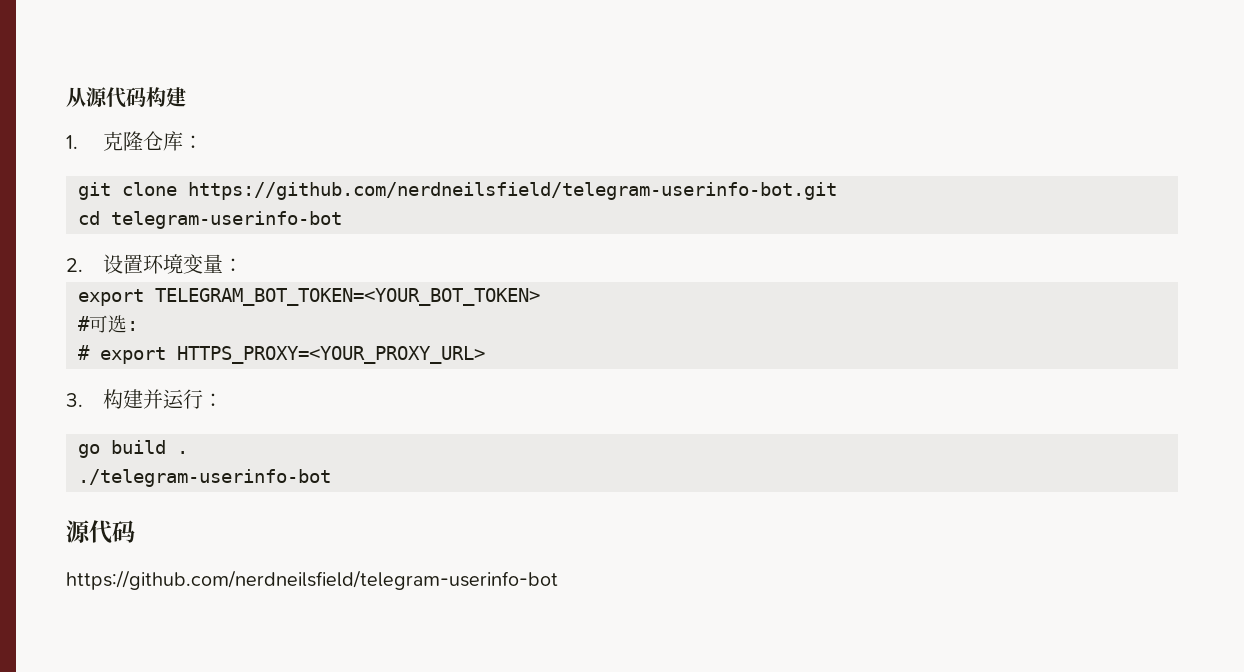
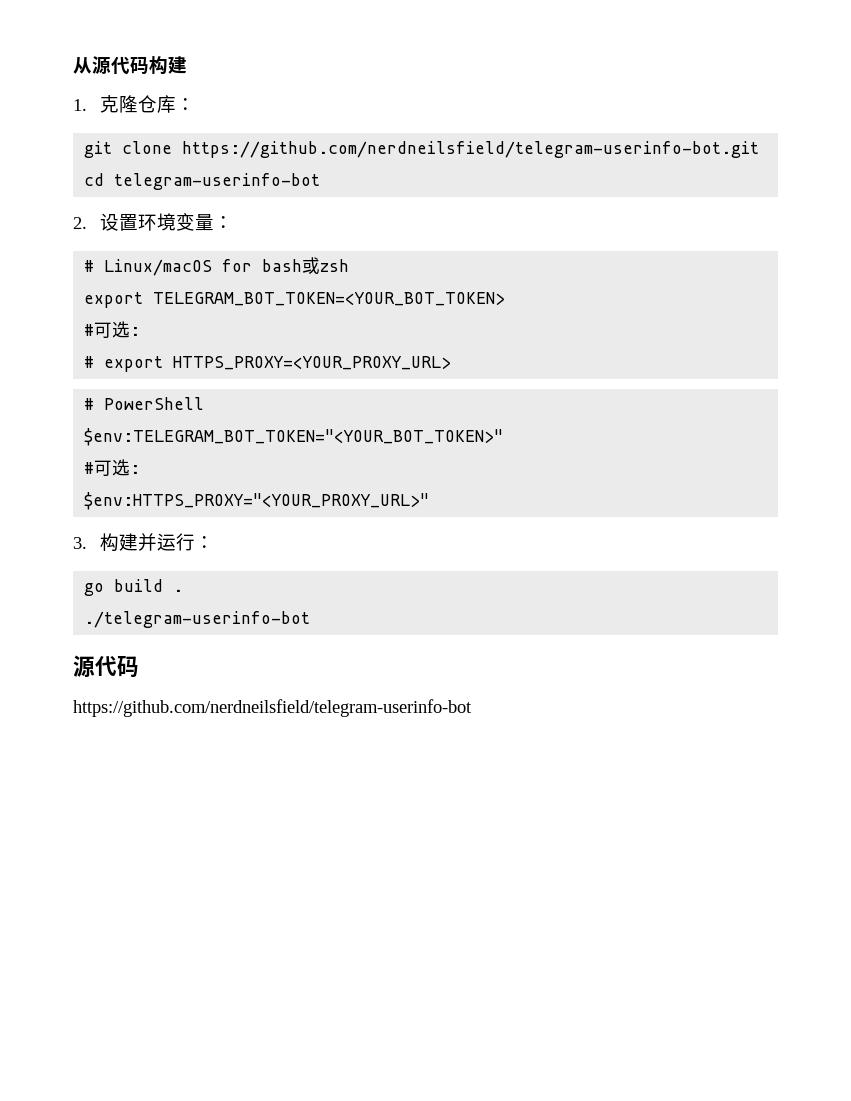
+ # Linux/macOS for bash或zsh
+ # PowerShell
+ $env:TELEGRAM_BOT_TOKEN="<YOUR_BOT_TOKEN>"
+ #可选:
+ $env:HTTPS_PROXY="<YOUR_PROXY_URL>"

